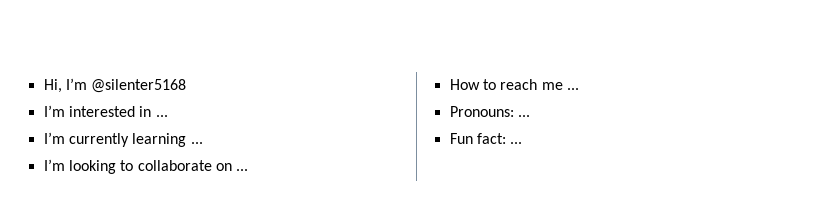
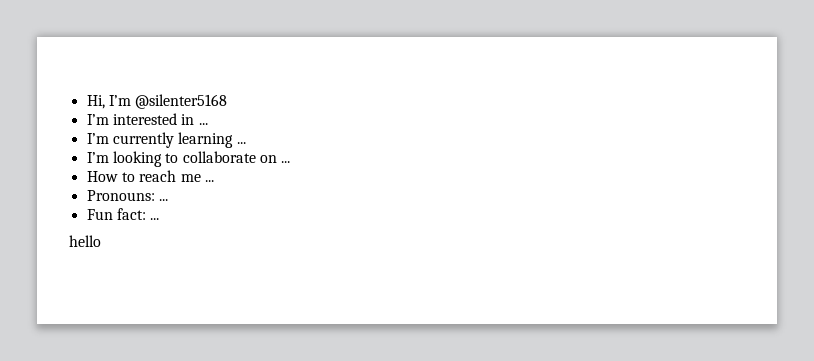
+ hello

